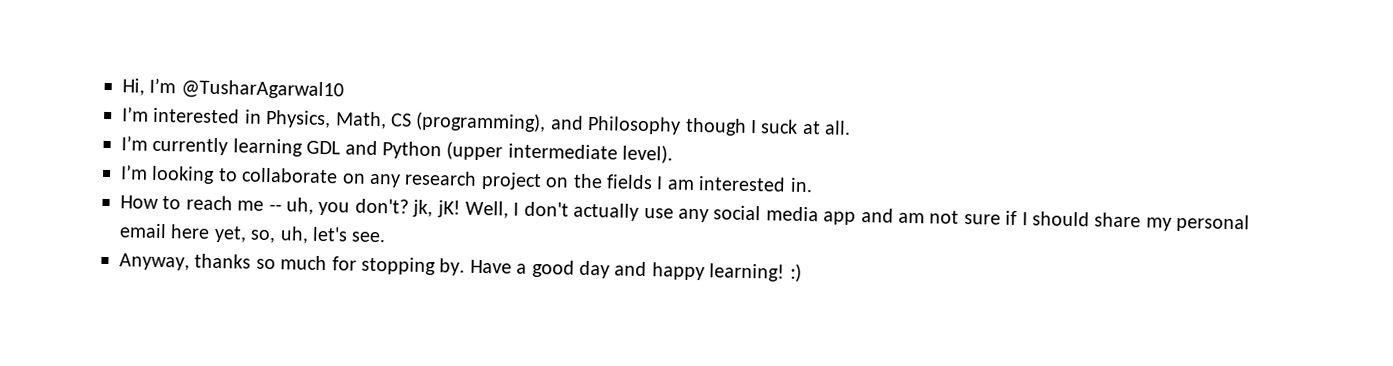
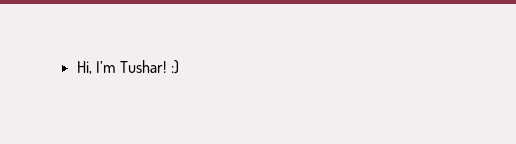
- Hi, I’m @TusharAgarwal10
- I’m interested in Physics, Math, CS (programming), and Philosophy though I suck at all.
- I’m currently learning GDL and Python (upper intermediate level).
- I’m looking to collaborate on any research project on the fields I am interested in.
- How to reach me -- uh, you don't? jk, jK! Well, I don't actually use any social media app and am not sure if I should share my personal email here yet, so, uh, let's see.
- Anyway, thanks so much for stopping by. Have a good day and happy learning! :)
+ Hi, I’m Tushar! :)

